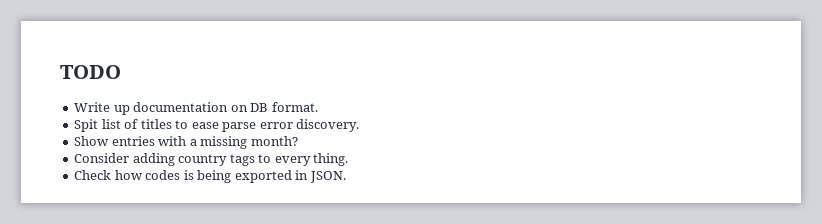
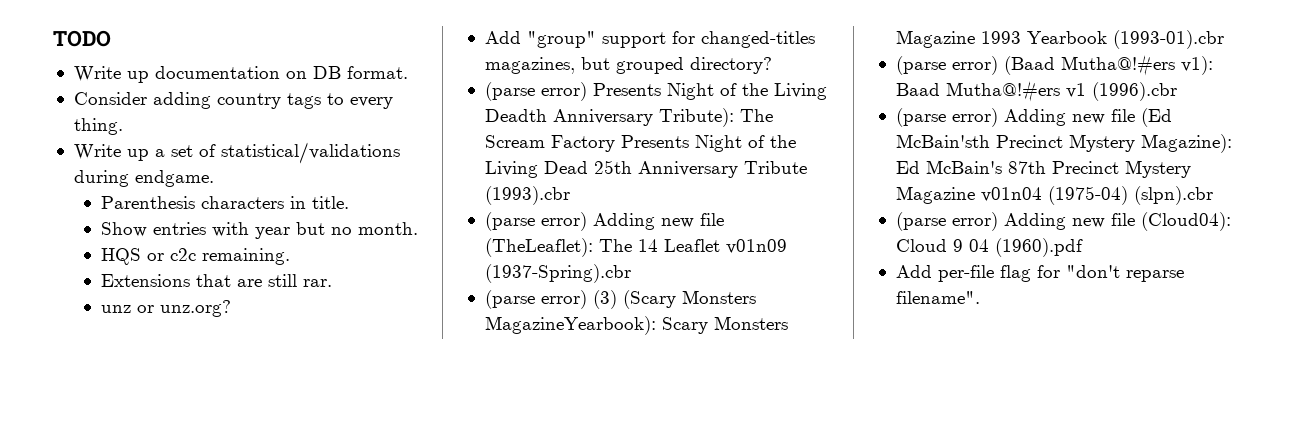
- Spit list of titles to ease parse error discovery.
- Show entries with a missing month?
- Check how codes is being exported in JSON.
+ Write up a set of statistical/validations during endgame.
+ Parenthesis characters in title.
+ Show entries with year but no month.
+ HQS or c2c remaining.
+ Extensions that are still rar.
+ unz or unz.org?
+ Add "group" support for changed-titles magazines, but grouped directory?
+ (parse error) Presents Night of the Living Deadth Anniversary Tribute): The Scream Factory Presents Night of the Living Dead 25th Anniversary Tribute (1993).cbr
+ (parse error) Adding new file (TheLeaflet): The 14 Leaflet v01n09 (1937-Spring).cbr
+ (parse error) (3) (Scary Monsters MagazineYearbook): Scary Monsters Magazine 1993 Yearbook (1993-01).cbr
+ (parse error) (Baad Mutha@!#ers v1): Baad Mutha@!#ers v1 (1996).cbr
+ (parse error) Adding new file (Ed McBain'sth Precinct Mystery Magazine): Ed McBain's 87th Precinct Mystery Magazine v01n04 (1975-04) (slpn).cbr
+ (parse error) Adding new file (Cloud04): Cloud 9 04 (1960).pdf
+ Add per-file flag for "don't reparse filename".

